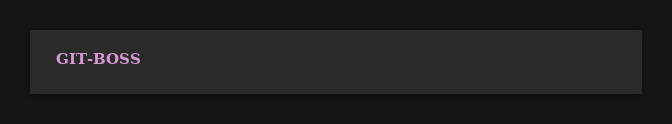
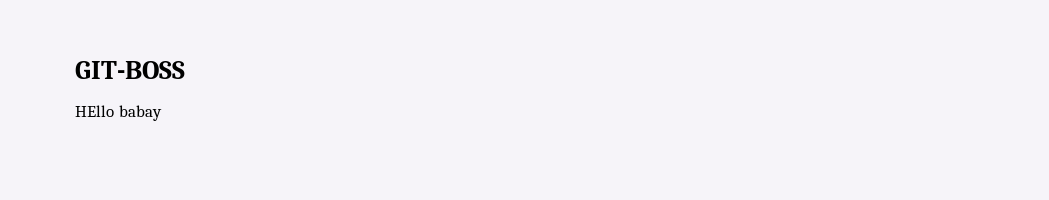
+ HEllo babay

